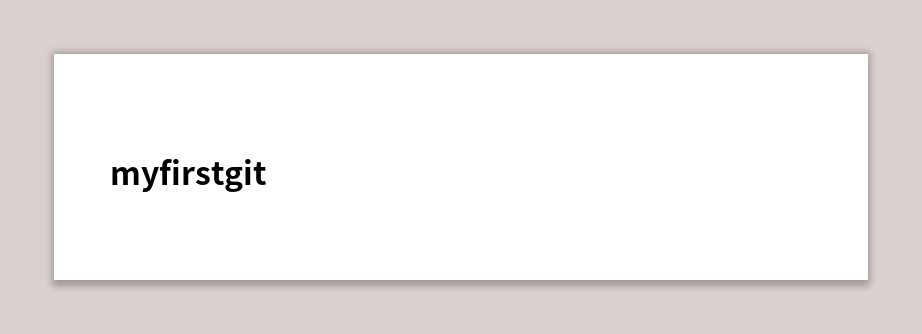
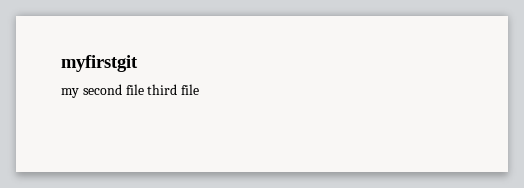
+ my second file third file

